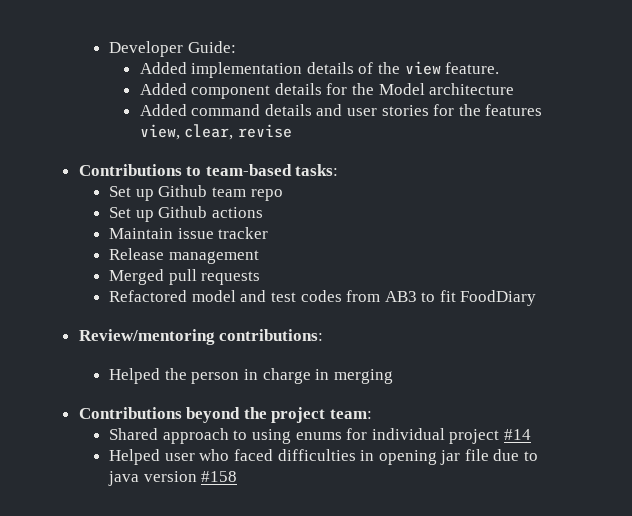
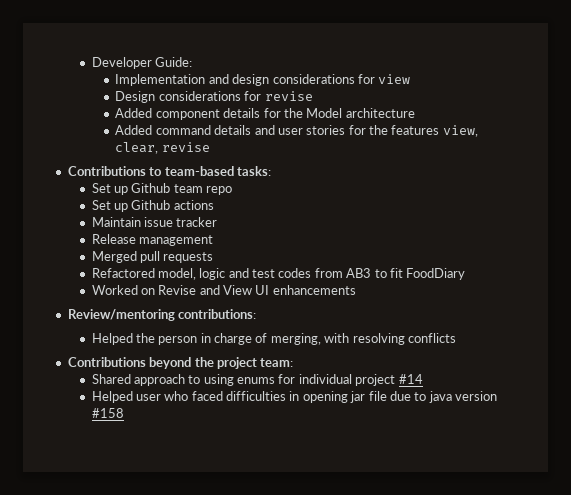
- Added implementation details of the view feature.
+ Implementation and design considerations for view
+ Design considerations for revise
- Refactored model and test codes from AB3 to fit FoodDiary
+ Refactored model, logic and test codes from AB3 to fit FoodDiary
+ Worked on Revise and View UI enhancements
- Helped the person in charge in merging
+ Helped the person in charge of merging, with resolving conflicts

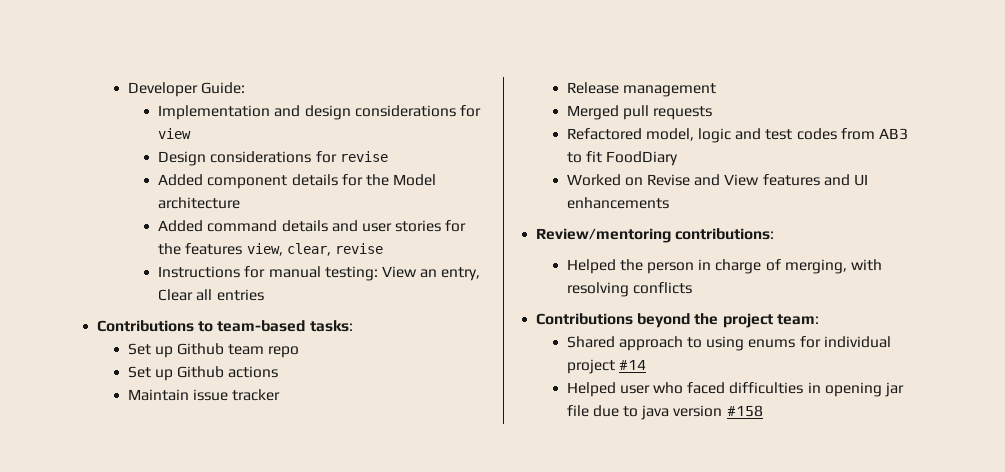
+ Instructions for manual testing: View an entry, Clear all entries
- Worked on Revise and View UI enhancements
+ Worked on Revise and View features and UI enhancements

